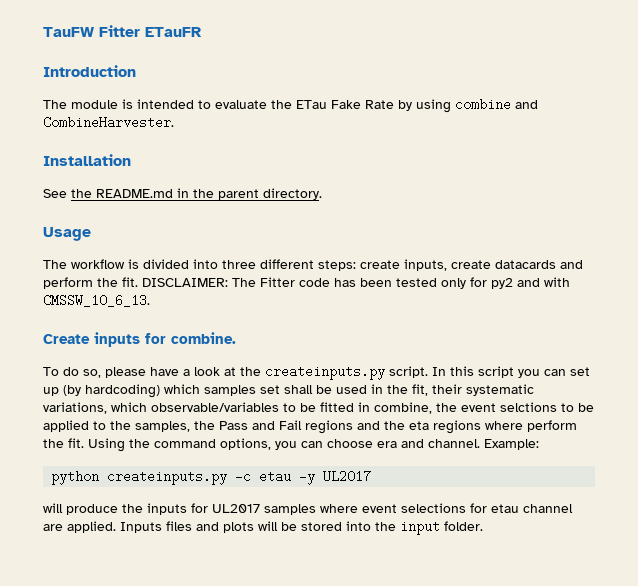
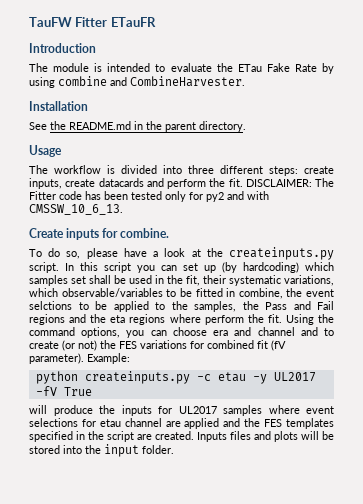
- Using the command options, you can choose era and channel.
+ Using the command options, you can choose era and channel and to create (or not) the FES variations for combined fit (fV parameter).
- python createinputs.py -c etau -y UL2017
+ python createinputs.py -c etau -y UL2017 -fV True
- will produce the inputs for UL2017 samples where event selections for etau channel are applied.
+ will produce the inputs for UL2017 samples where event selections for etau channel are applied and the FES templates specified in the script are created.

